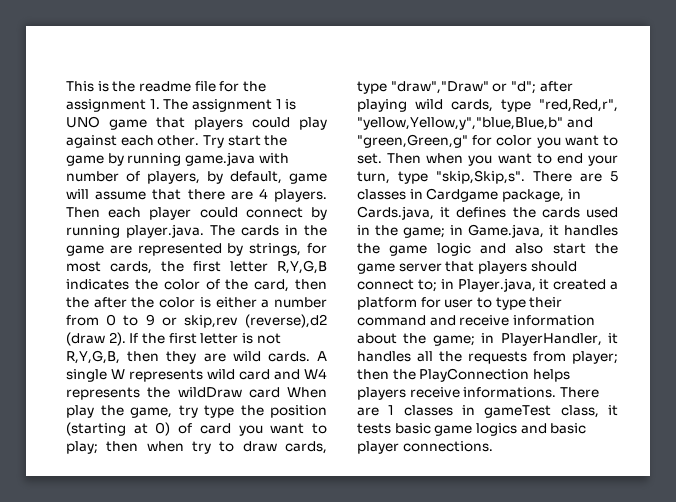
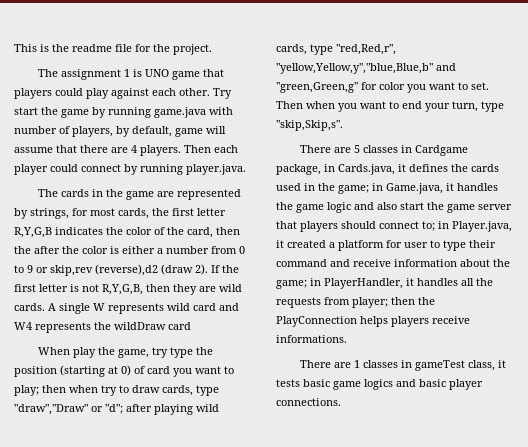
- This is the readme file for the assignment 1. The assignment 1 is UNO game that players could play against each other.
+ This is the readme file for the project.
+ The assignment 1 is UNO game that players could play against each other.
- Then each player could connect by running player.java. The cards in the game are represented by strings, for most cards, the first letter R,Y,G,B indicates the color of the card, then the after the color is either a number from 0 to 9 or skip,rev (reverse),d2 (draw 2).
+ Then each player could connect by running player.java.
+ The cards in the game are represented by strings, for most cards, the first letter R,Y,G,B indicates the color of the card, then the after the color is either a number from 0 to 9 or skip,rev (reverse),d2 (draw 2).
- A single W represents wild card and W4 represents the wildDraw card When play the game, try type the position (starting at 0) of card you want to play; then when try to draw cards, type "draw","Draw" or "d"; after playing wild cards, type "red,Red,r", "yellow,Yellow,y","blue,Blue,b" and "green,Green,g" for color you want to set.
+ A single W represents wild card and W4 represents the wildDraw card
+ When play the game, try type the position (starting at 0) of card you want to play; then when try to draw cards, type "draw","Draw" or "d"; after playing wild cards, type "red,Red,r", "yellow,Yellow,y","blue,Blue,b" and "green,Green,g" for color you want to set.
- Then when you want to end your turn, type "skip,Skip,s". There are 5 classes in Cardgame package, in Cards.java, it defines the cards used in the game;
+ Then when you want to end your turn, type "skip,Skip,s".
+ There are 5 classes in Cardgame package, in Cards.java, it defines the cards used in the game;
- then the PlayConnection helps players receive informations. There are 1 classes in gameTest class, it tests basic game logics and basic player connections.
+ then the PlayConnection helps players receive informations.
+ There are 1 classes in gameTest class, it tests basic game logics and basic player connections.

